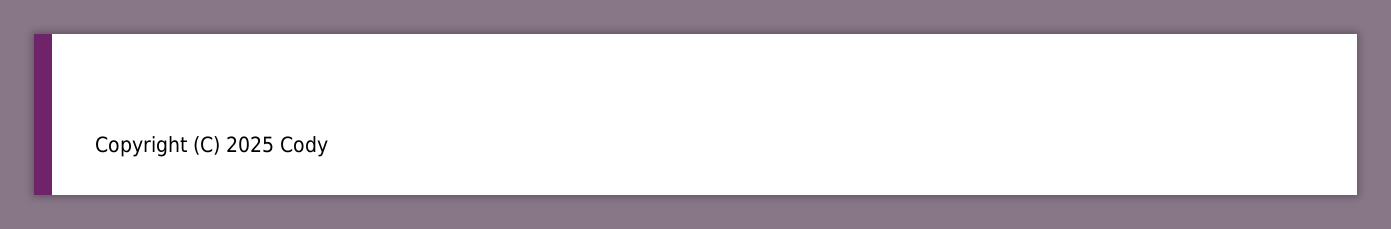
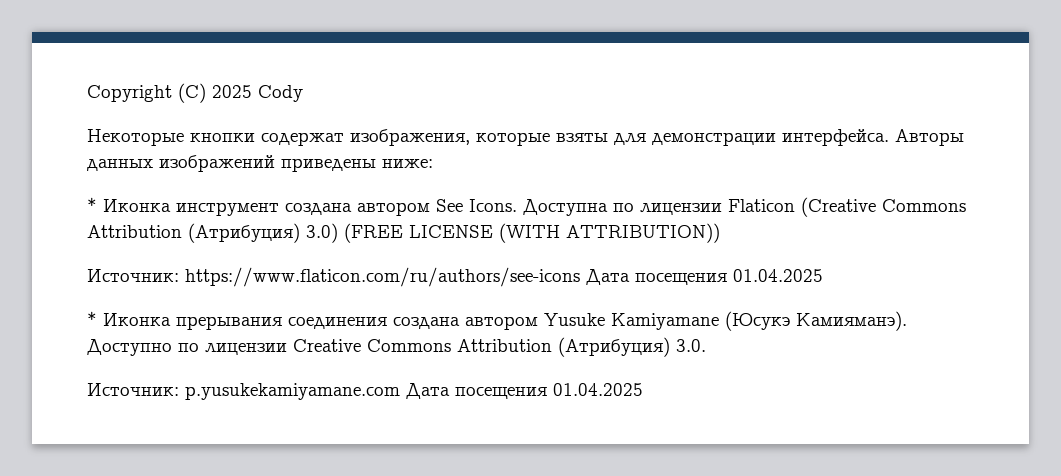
+ Некоторые кнопки содержат изображения, которые взяты для демонстрации интерфейса. Авторы данных изображений приведены ниже:
+ * Иконка инструмент создана автором See Icons. Доступна по лицензии Flaticon (Creative Commons Attribution (Атрибуция) 3.0) (FREE LICENSE (WITH ATTRIBUTION))
+ Источник: https://www.flaticon.com/ru/authors/see-icons Дата посещения 01.04.2025
+ * Иконка прерывания соединения создана автором Yusuke Kamiyamane (Юсукэ Камияманэ). Доступно по лицензии Creative Commons Attribution (Атрибуция) 3.0.
+ Источник: p.yusukekamiyamane.com Дата посещения 01.04.2025

